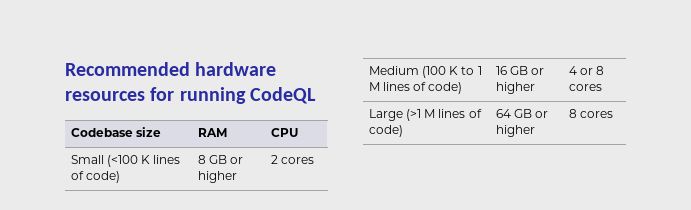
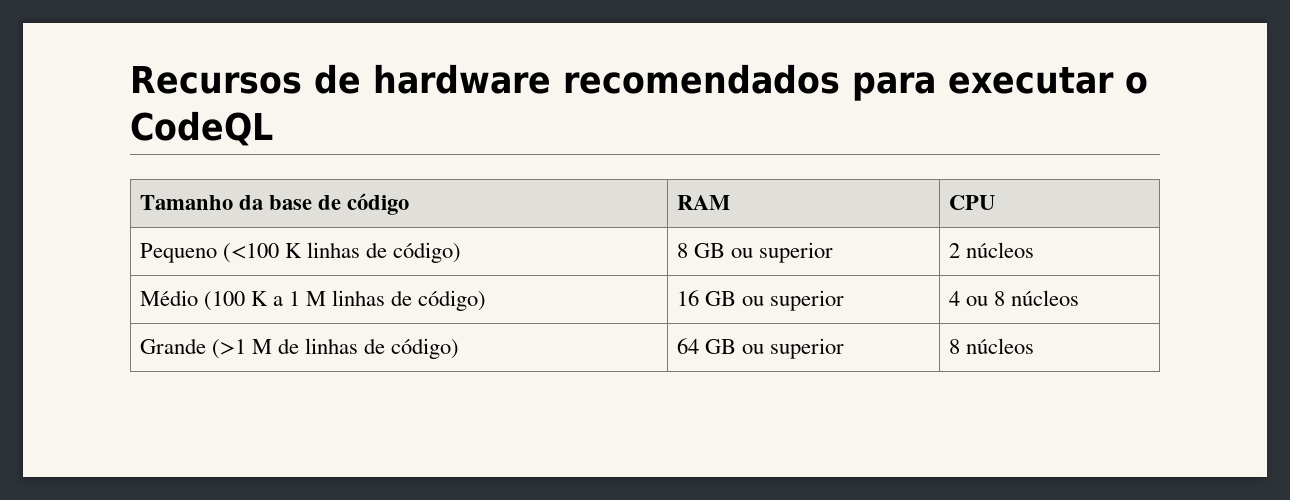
- Recommended hardware resources for running CodeQL
- Codebase size | RAM | CPU
+ Recursos de hardware recomendados para executar o CodeQL
+ Tamanho da base de código | RAM | CPU
- Small (<100 K lines of code) | 8 GB or higher | 2 cores
- Medium (100 K to 1 M lines of code) | 16 GB or higher | 4 or 8 cores
- Large (>1 M lines of code) | 64 GB or higher | 8 cores
+ Pequeno (<100 K linhas de código) | 8 GB ou superior | 2 núcleos
+ Médio (100 K a 1 M linhas de código) | 16 GB ou superior | 4 ou 8 núcleos
+ Grande (>1 M de linhas de código) | 64 GB ou superior | 8 núcleos

